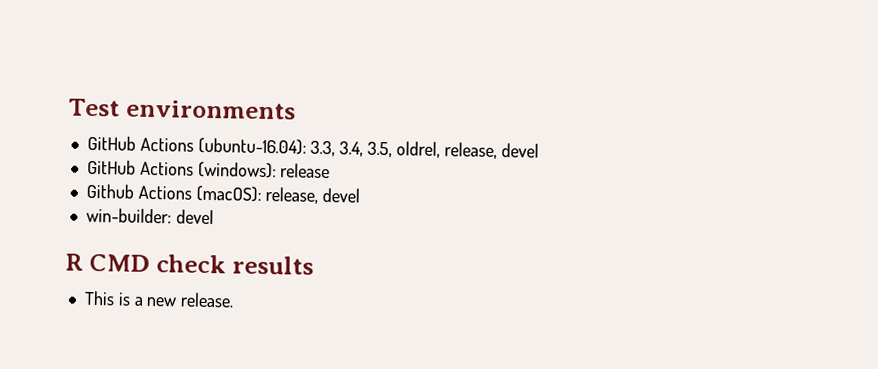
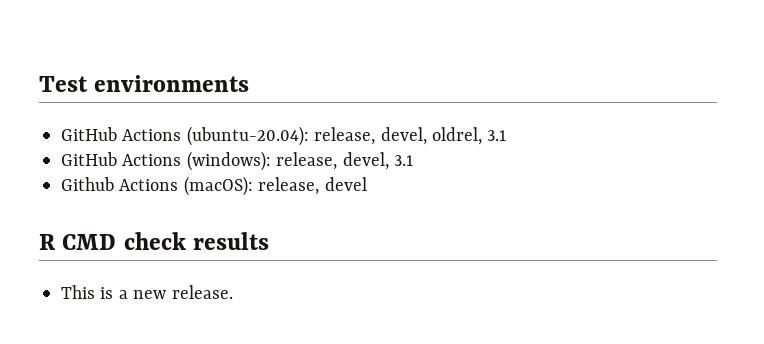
- GitHub Actions (ubuntu-16.04): 3.3, 3.4, 3.5, oldrel, release, devel
+ GitHub Actions (ubuntu-20.04): release, devel, oldrel, 3.1
- GitHub Actions (windows): release
+ GitHub Actions (windows): release, devel, 3.1
- win-builder: devel

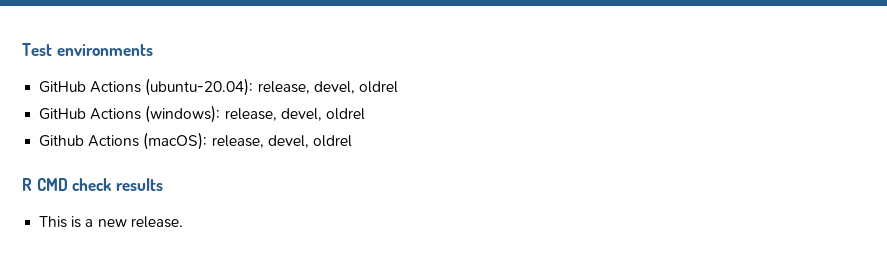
- GitHub Actions (ubuntu-20.04): release, devel, oldrel, 3.1
+ GitHub Actions (ubuntu-20.04): release, devel, oldrel
- GitHub Actions (windows): release, devel, 3.1
+ GitHub Actions (windows): release, devel, oldrel
- Github Actions (macOS): release, devel
+ Github Actions (macOS): release, devel, oldrel

